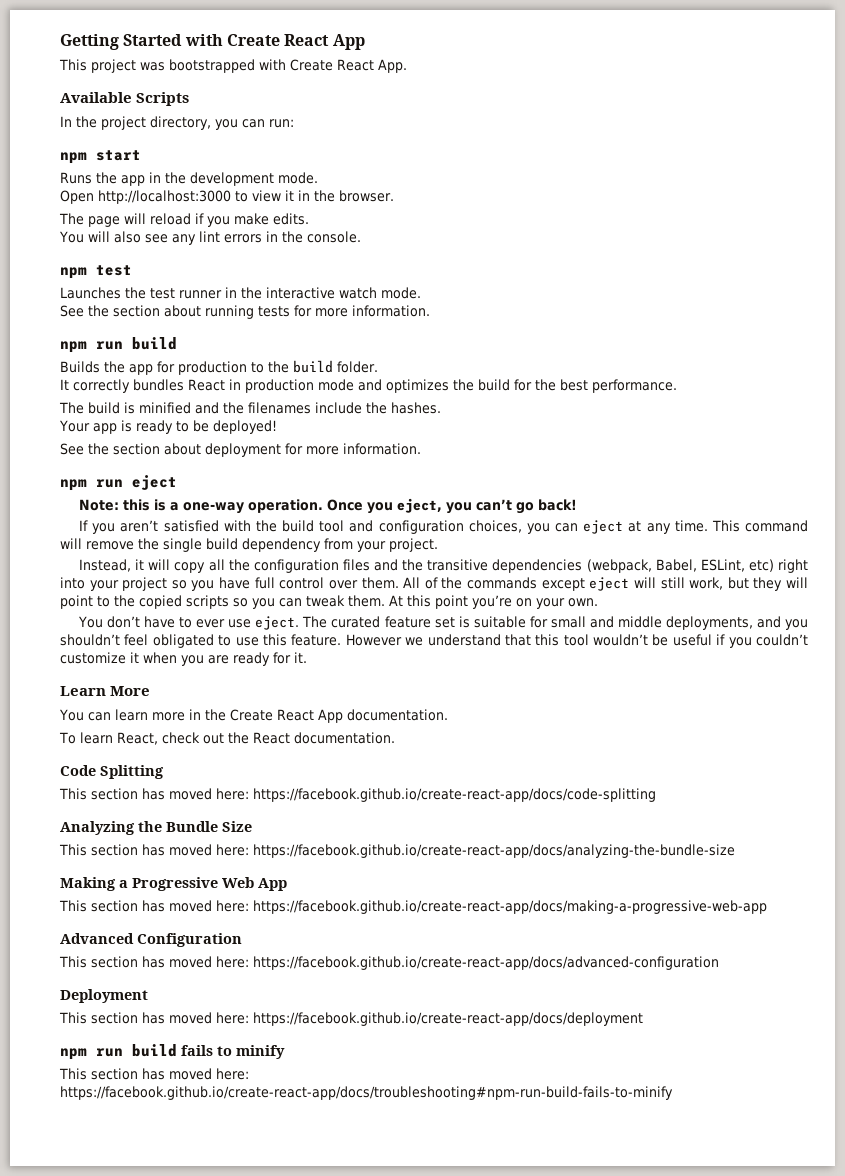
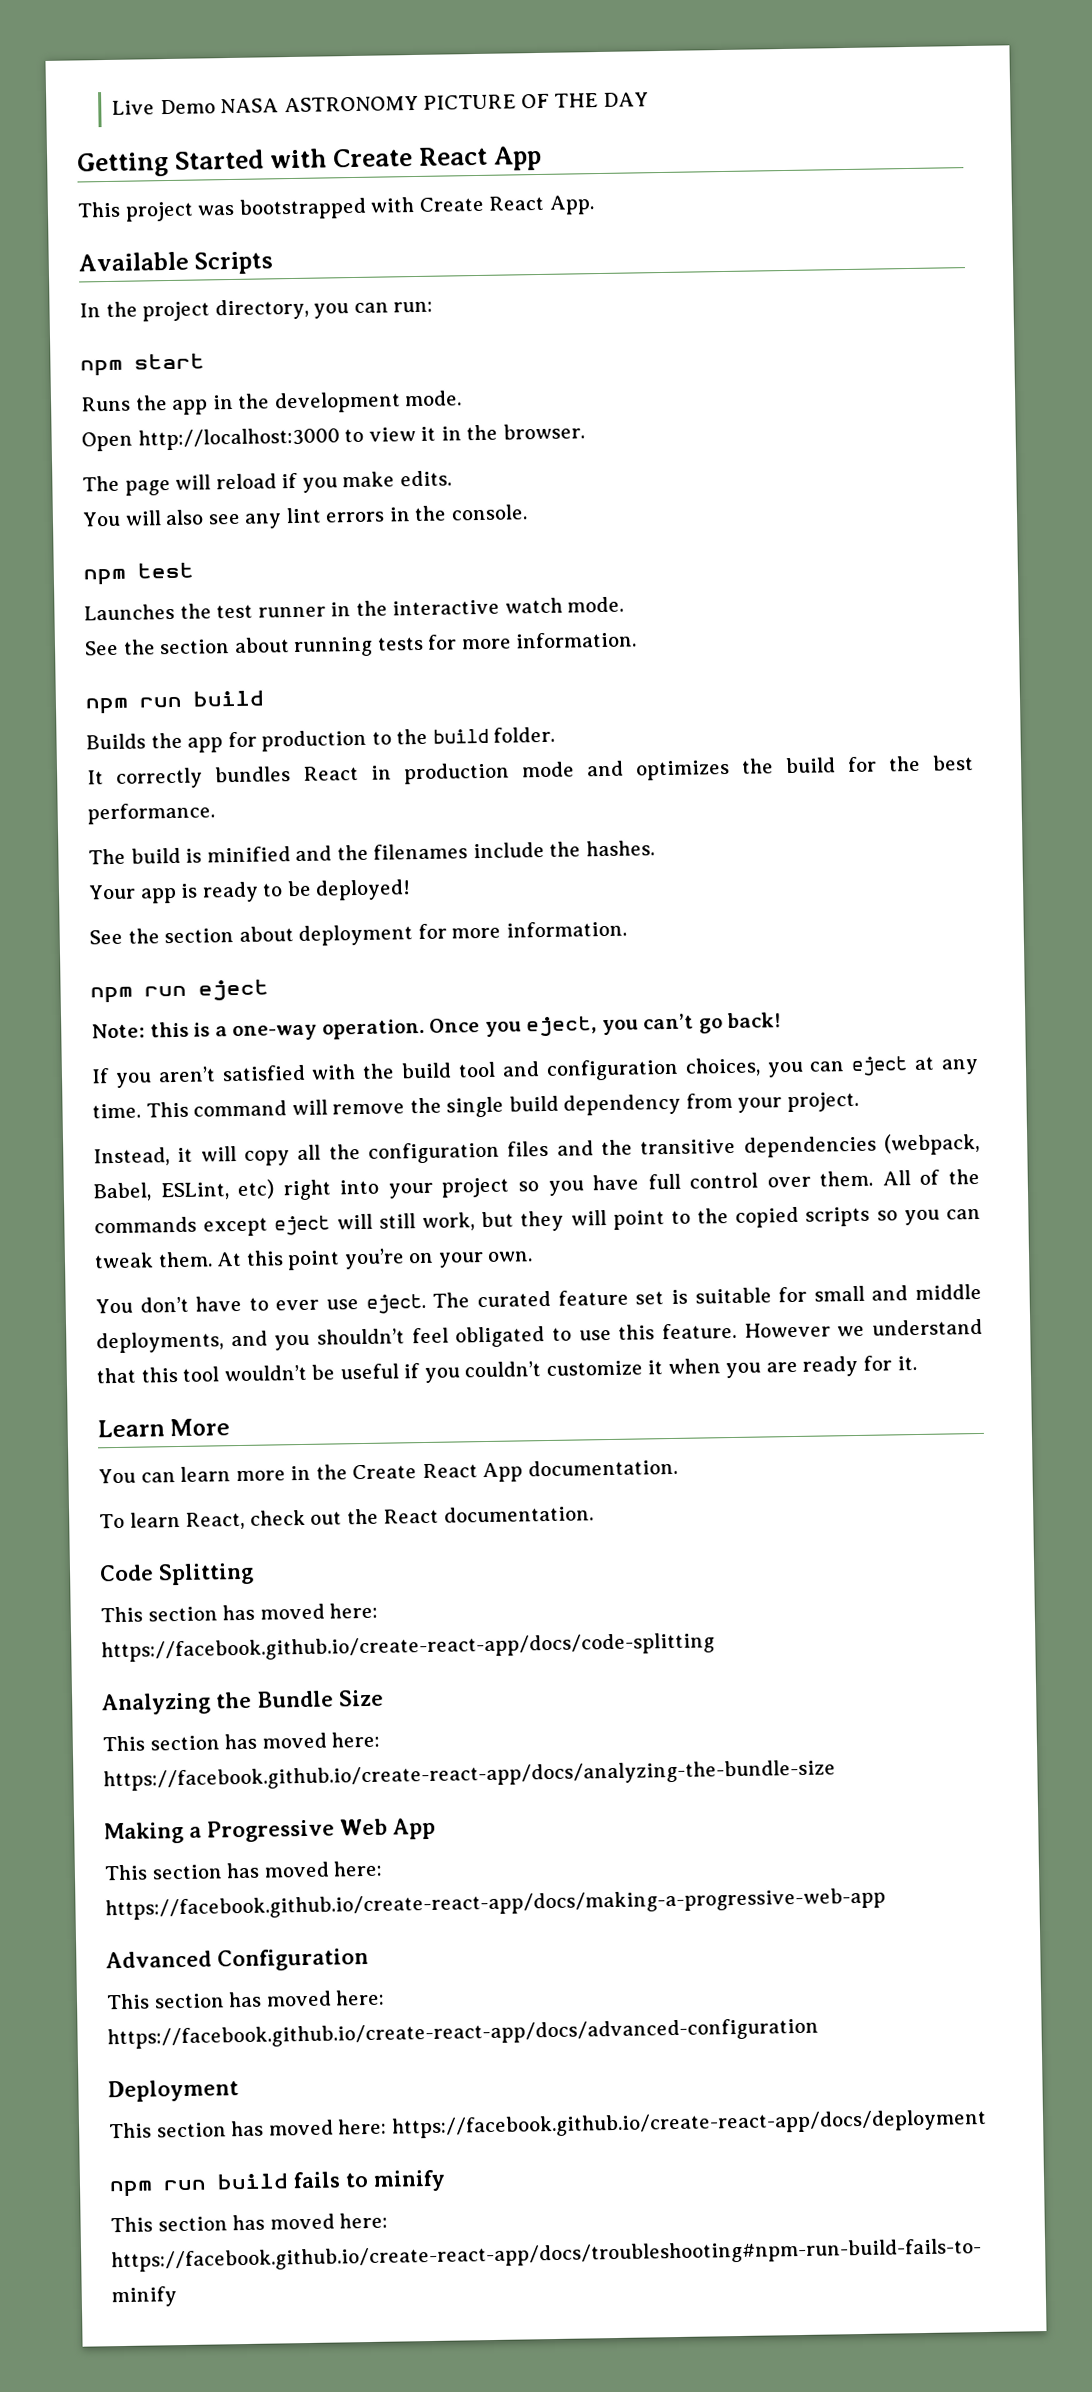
+ Live Demo NASA ASTRONOMY PICTURE OF THE DAY

